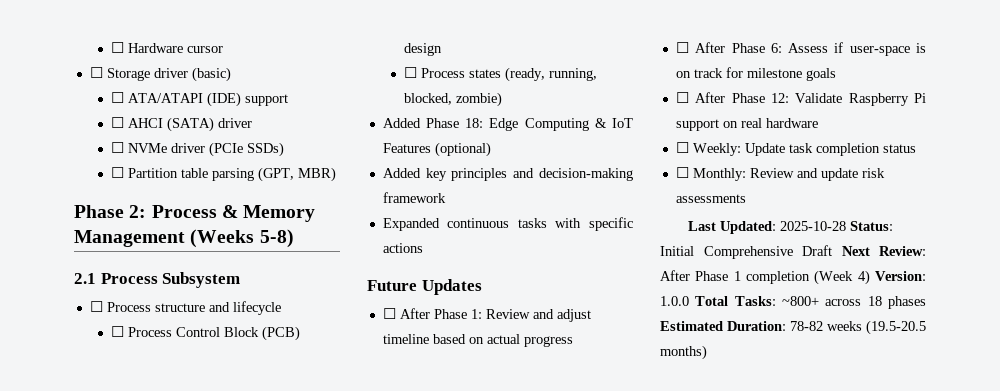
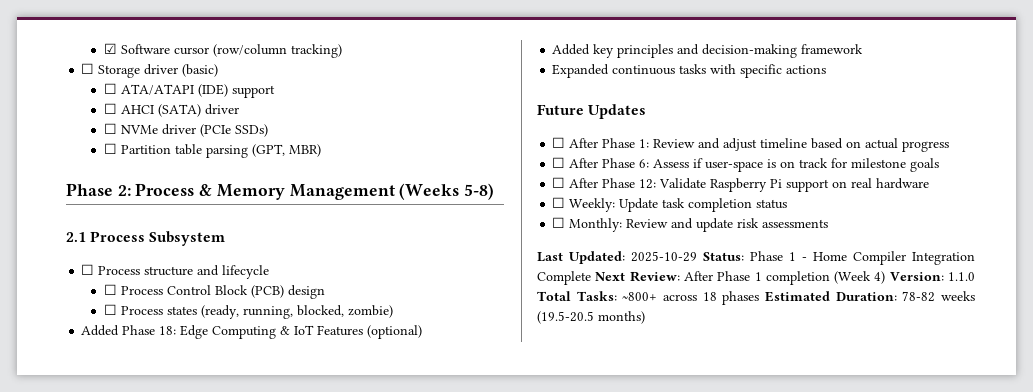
- ☐ Hardware cursor
+ ☑ Software cursor (row/column tracking)
- Last Updated: 2025-10-28 Status: Initial Comprehensive Draft Next Review: After Phase 1 completion (Week 4) Version: 1.0.0 Total Tasks: ~800+ across 18 phases Estimated Duration: 78-82 weeks (19.5-20.5 months)
+ Last Updated: 2025-10-29 Status: Phase 1 - Home Compiler Integration Complete Next Review: After Phase 1 completion (Week 4) Version: 1.1.0 Total Tasks: ~800+ across 18 phases Estimated Duration: 78-82 weeks (19.5-20.5 months)

